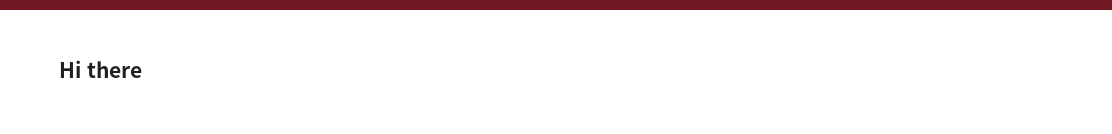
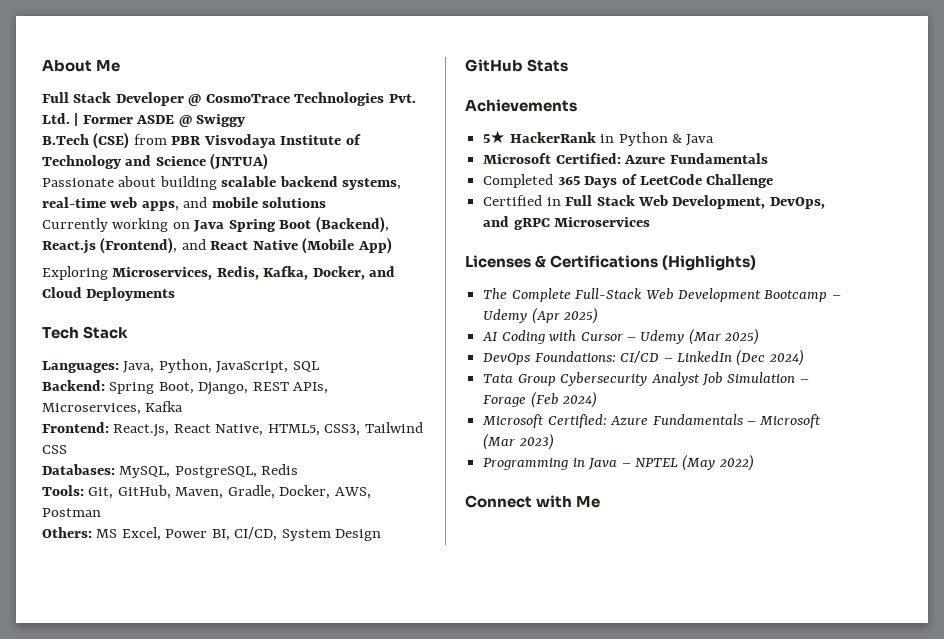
- Hi there
+ About Me
+ Full Stack Developer @ CosmoTrace Technologies Pvt. Ltd. | Former ASDE @ Swiggy
+ B.Tech (CSE) from PBR Visvodaya Institute of Technology and Science (JNTUA)
+ Passionate about building scalable backend systems, real-time web apps, and mobile solutions
+ Currently working on Java Spring Boot (Backend), React.js (Frontend), and React Native (Mobile App)
+ Exploring Microservices, Redis, Kafka, Docker, and Cloud Deployments
+ Tech Stack
+ Languages: Java, Python, JavaScript, SQL
+ Backend: Spring Boot, Django, REST APIs, Microservices, Kafka
+ Frontend: React.js, React Native, HTML5, CSS3, Tailwind CSS
+ Databases: MySQL, PostgreSQL, Redis
+ Tools: Git, GitHub, Maven, Gradle, Docker, AWS, Postman
+ Others: MS Excel, Power BI, CI/CD, System Design
+ GitHub Stats
+ Achievements
+ 5★ HackerRank in Python & Java
+ Microsoft Certified: Azure Fundamentals
+ Completed 365 Days of LeetCode Challenge
+ Certified in Full Stack Web Development, DevOps, and gRPC Microservices
+ Licenses & Certifications (Highlights)
+ The Complete Full-Stack Web Development Bootcamp – Udemy (Apr 2025)
+ AI Coding with Cursor – Udemy (Mar 2025)
+ DevOps Foundations: CI/CD – LinkedIn (Dec 2024)
+ Tata Group Cybersecurity Analyst Job Simulation – Forage (Feb 2024)
+ Microsoft Certified: Azure Fundamentals – Microsoft (Mar 2023)
+ Programming in Java – NPTEL (May 2022)
+ Connect with Me

